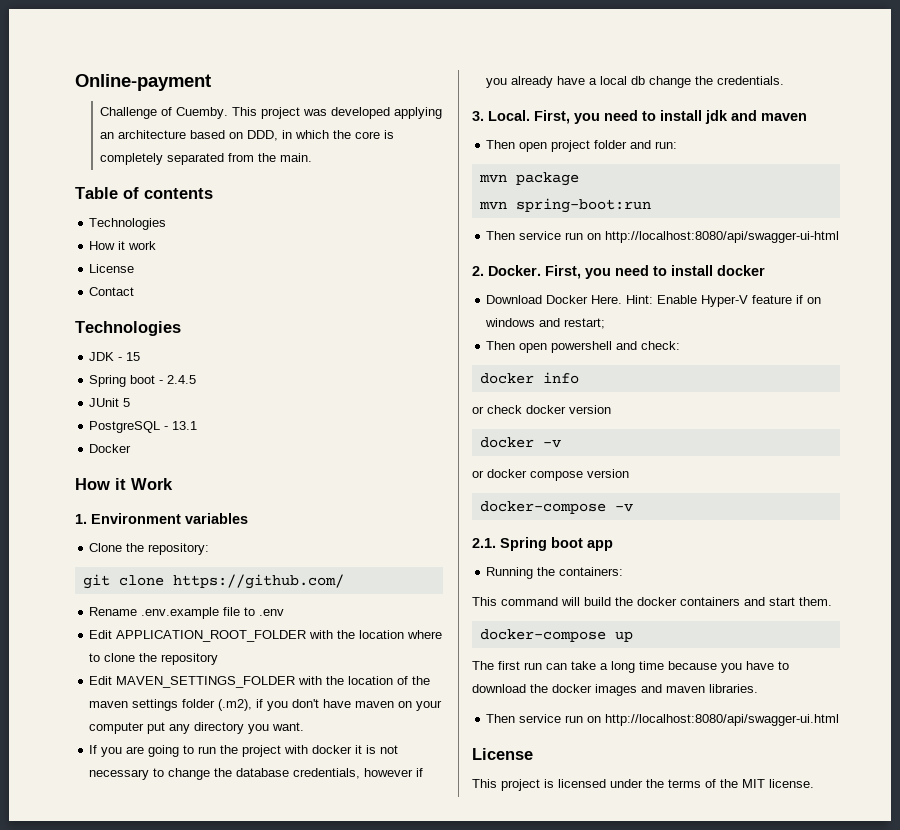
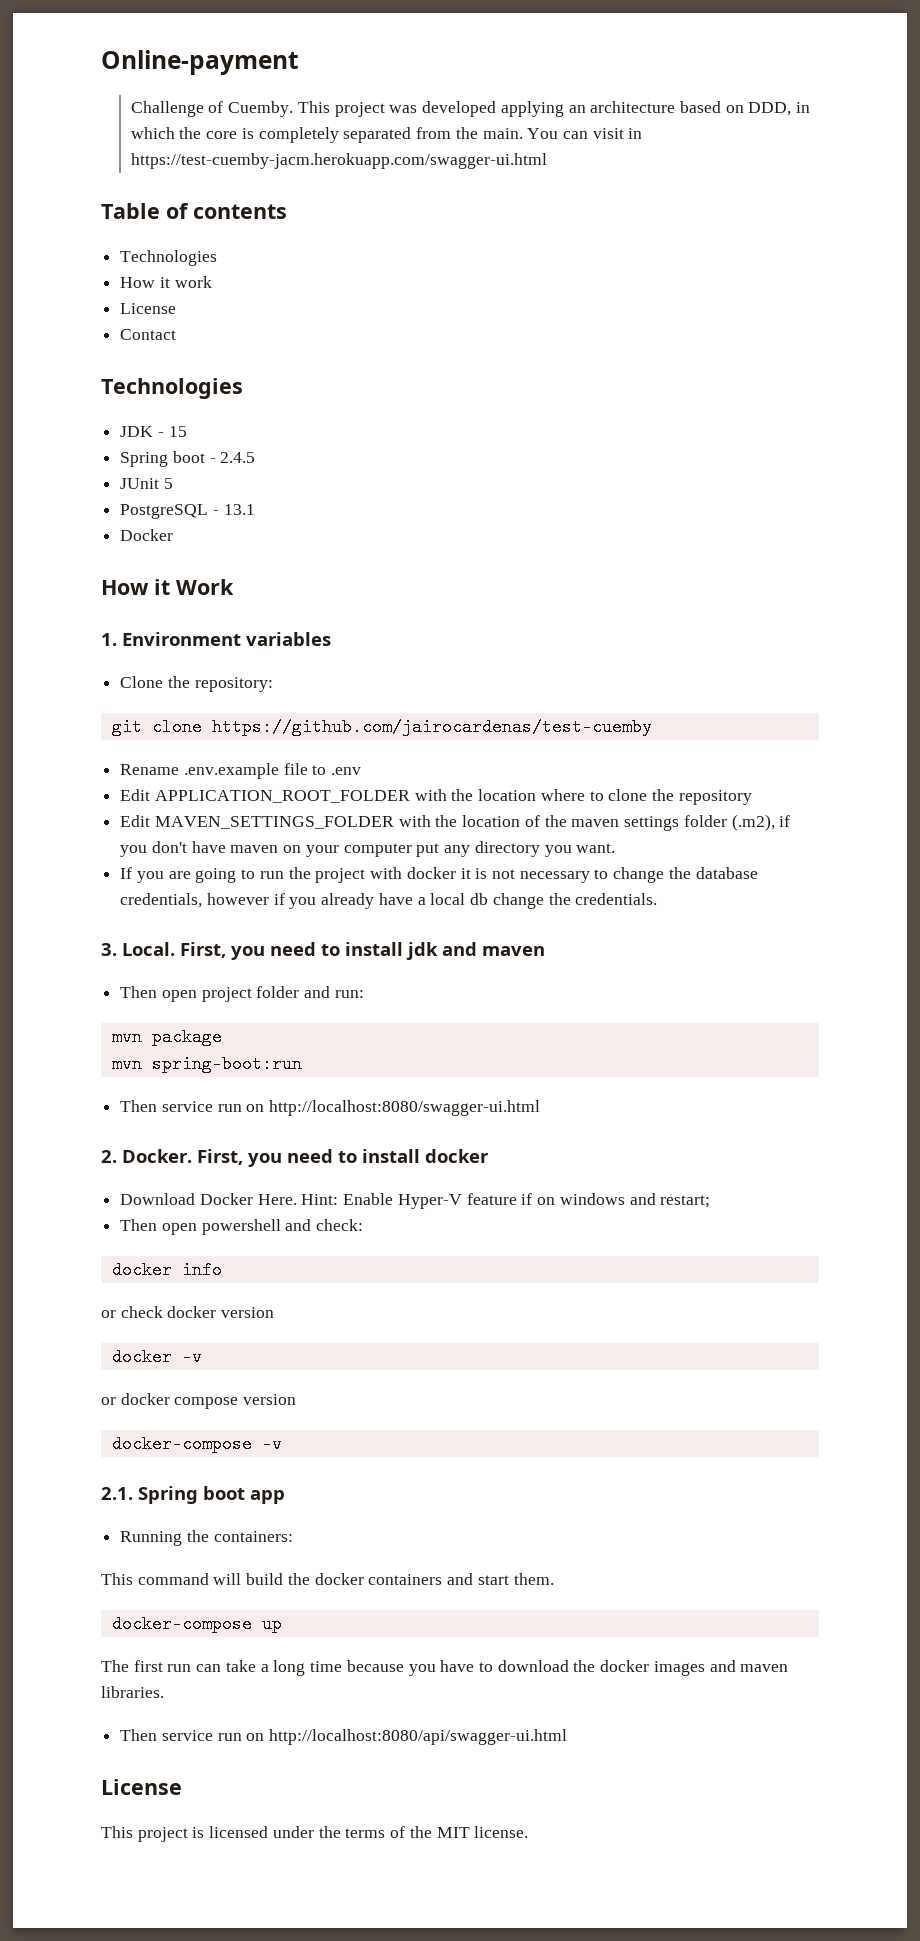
+ You can visit in https://test-cuemby-jacm.herokuapp.com/swagger-ui.html
- git clone https://github.com/
+ git clone https://github.com/jairocardenas/test-cuemby
- Then service run on http://localhost:8080/api/swagger-ui-html
+ Then service run on http://localhost:8080/swagger-ui.html

